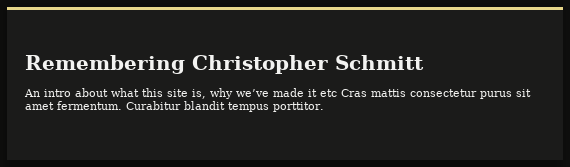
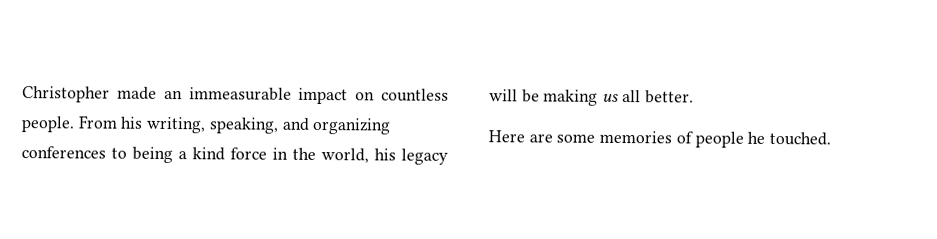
- Remembering Christopher Schmitt
- An intro about what this site is, why we’ve made it etc Cras mattis consectetur purus sit amet fermentum. Curabitur blandit tempus porttitor.
+ Christopher made an immeasurable impact on countless people. From his writing, speaking, and organizing conferences to being a kind force in the world, his legacy will be making us all better.
+ Here are some memories of people he touched.

